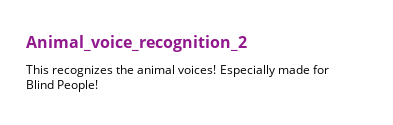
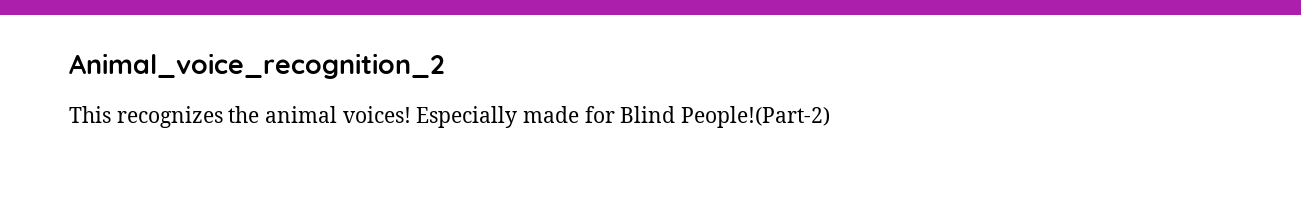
- Especially made for Blind People!
+ Especially made for Blind People!(Part-2)

